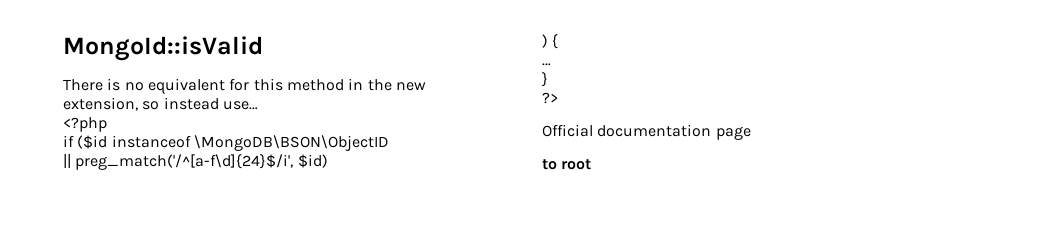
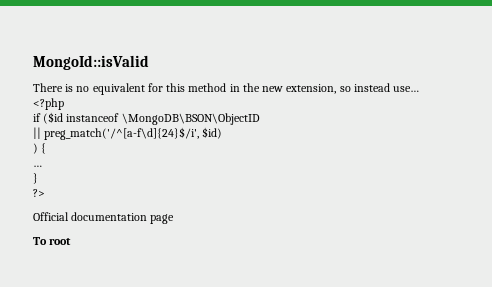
- to root
+ To root

